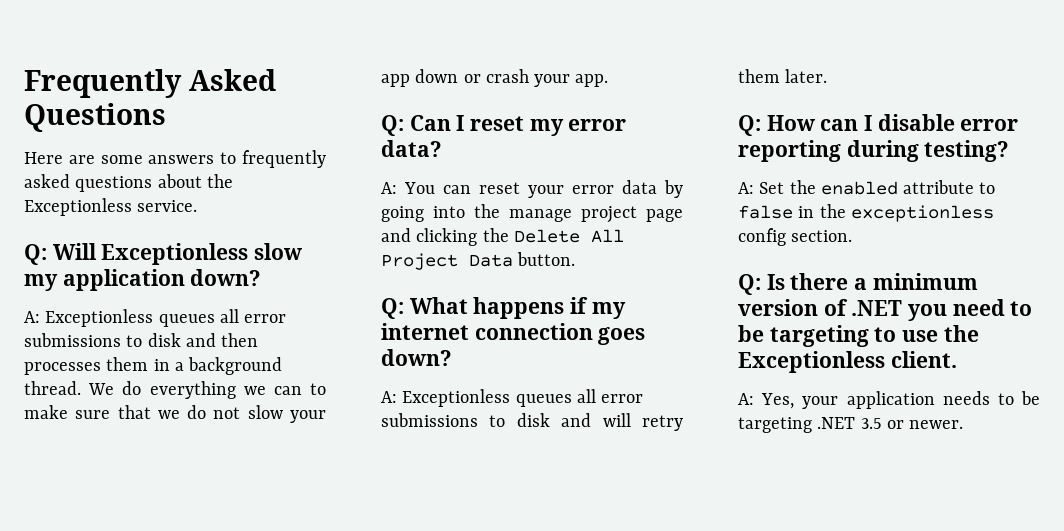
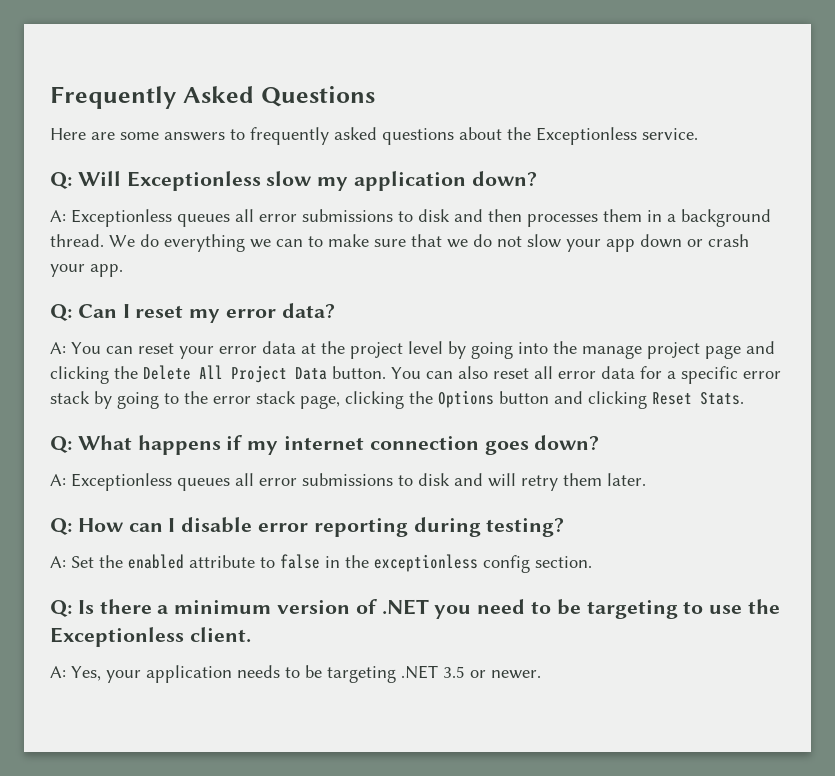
- A: You can reset your error data by going into the manage project page and clicking the Delete All Project Data button.
+ A: You can reset your error data at the project level by going into the manage project page and clicking the Delete All Project Data button. You can also reset all error data for a specific error stack by going to the error stack page, clicking the Options button and clicking Reset Stats.

